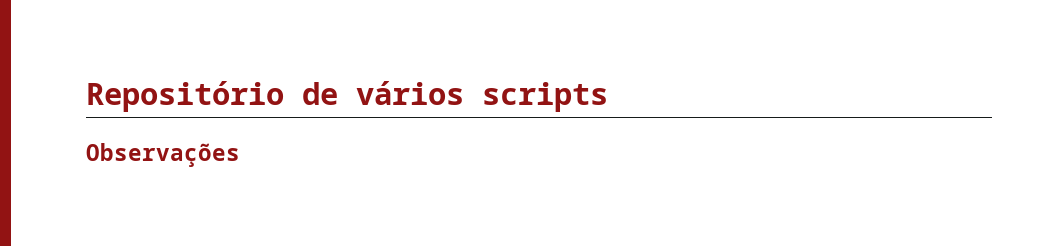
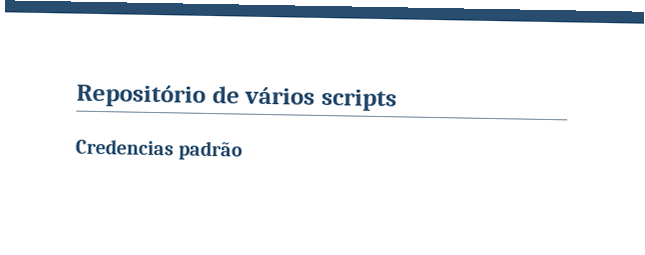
- Observações
+ Credencias padrão

